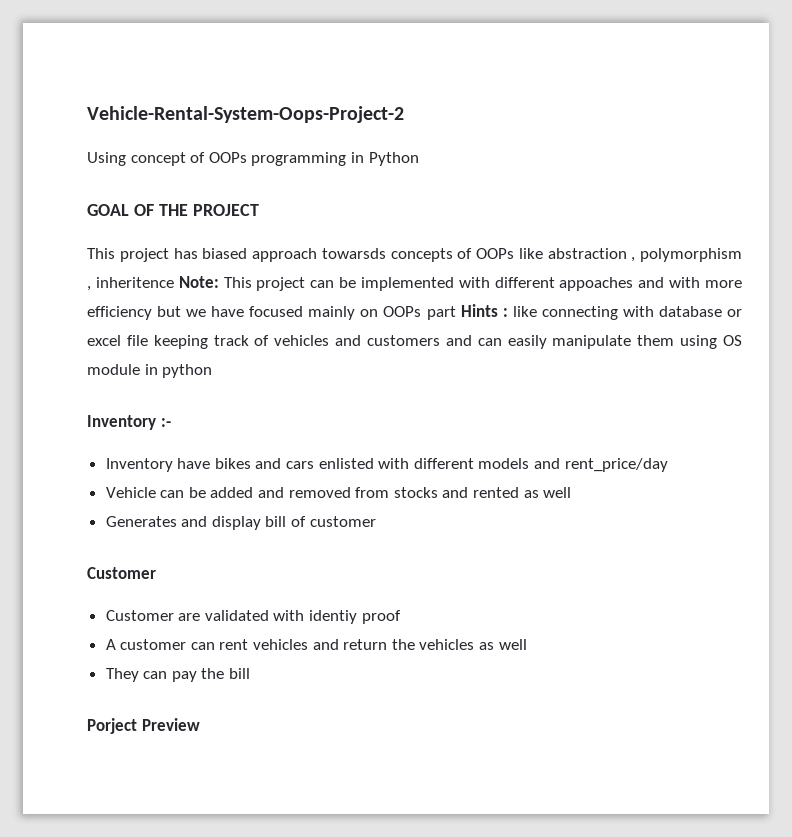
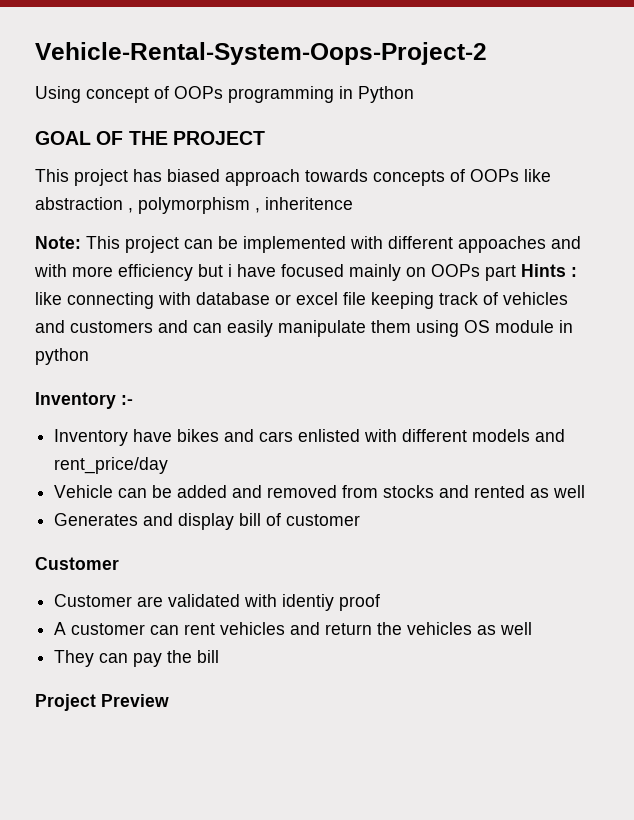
- This project has biased approach towarsds concepts of OOPs like abstraction , polymorphism , inheritence Note: This project can be implemented with different appoaches and with more efficiency but we have focused mainly on OOPs part Hints : like connecting with database or excel file keeping track of vehicles and customers and can easily manipulate them using OS module in python
+ This project has biased approach towards concepts of OOPs like abstraction , polymorphism , inheritence
+ Note: This project can be implemented with different appoaches and with more efficiency but i have focused mainly on OOPs part Hints : like connecting with database or excel file keeping track of vehicles and customers and can easily manipulate them using OS module in python
- Porject Preview
+ Project Preview

